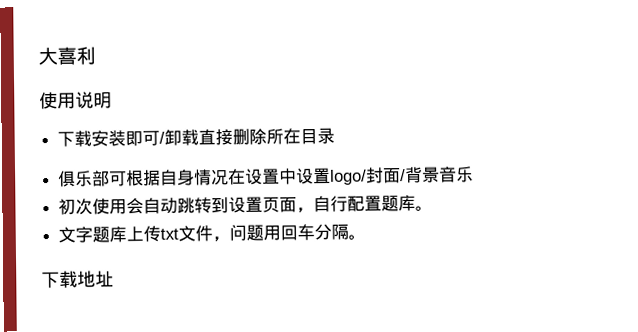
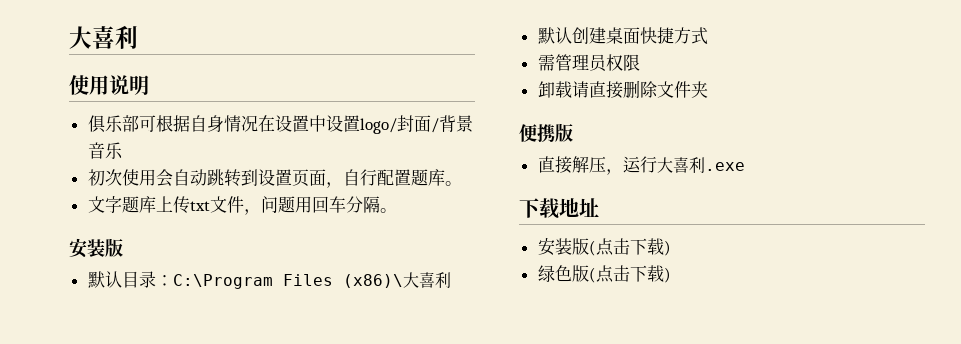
- 下载安装即可/卸载直接删除所在目录
  文字题库上传txt文件，问题用回车分隔。
+ 安装版
+ 默认目录：C:\Program Files (x86)\大喜利
+ 默认创建桌面快捷方式
+ 需管理员权限
+ 卸载请直接删除文件夹
+ 便携版
+ 直接解压，运行大喜利.exe
  下载地址
+ 安装版(点击下载)
+ 绿色版(点击下载)

